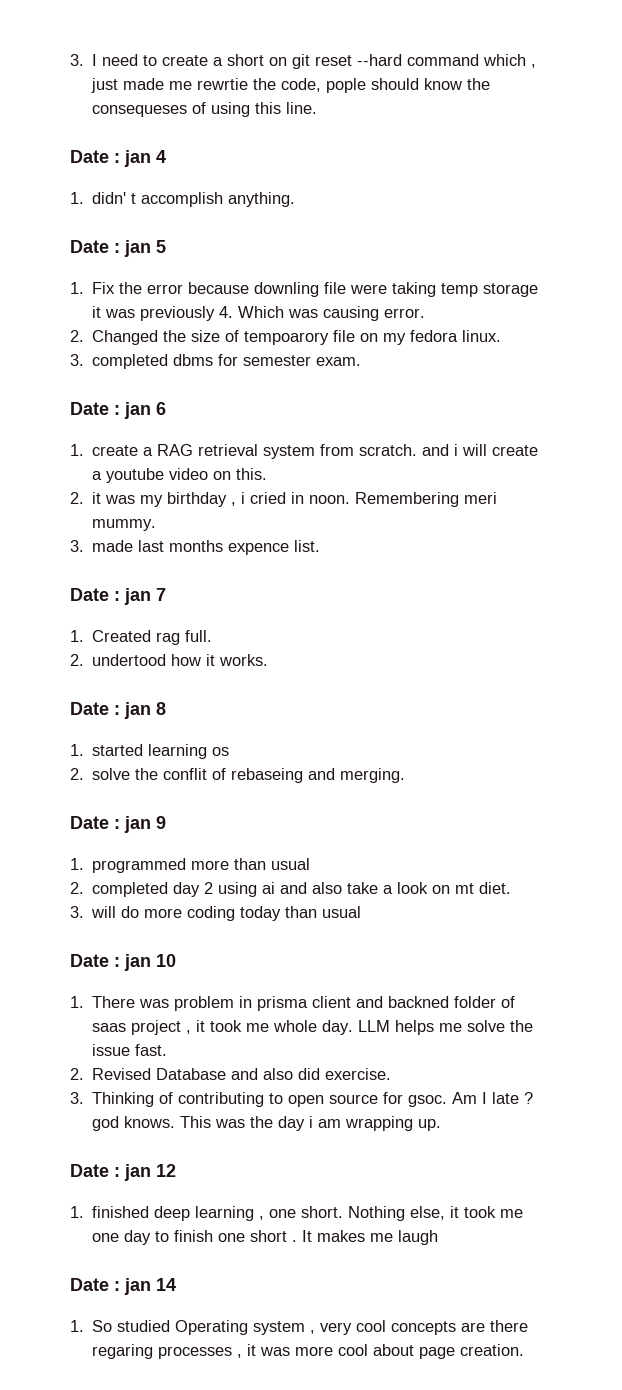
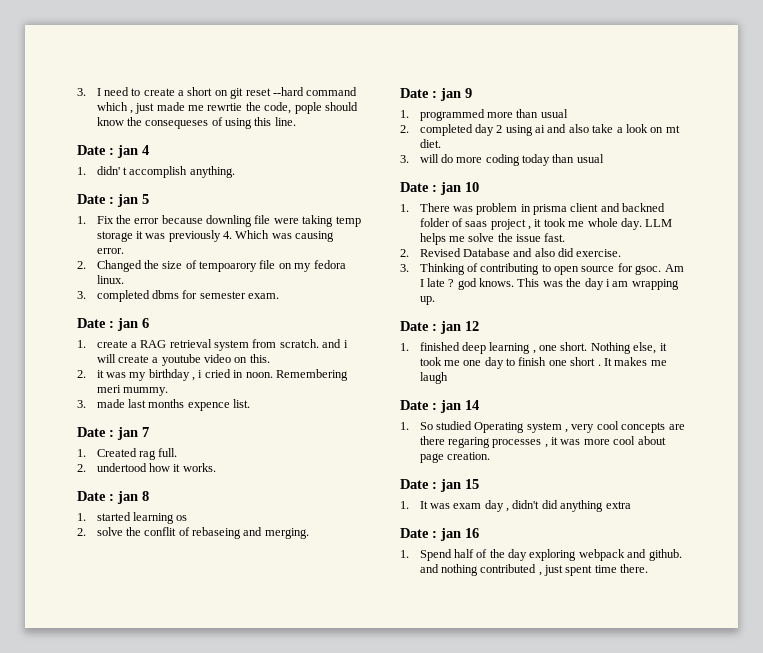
+ Date : jan 15
+ 1. It was exam day , didn't did anything extra
+ Date : jan 16
+ 1. Spend half of the day exploring webpack and github. and nothing contributed , just spent time there.

